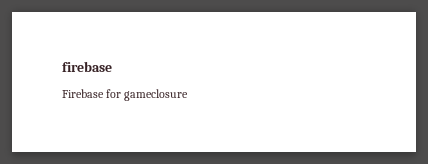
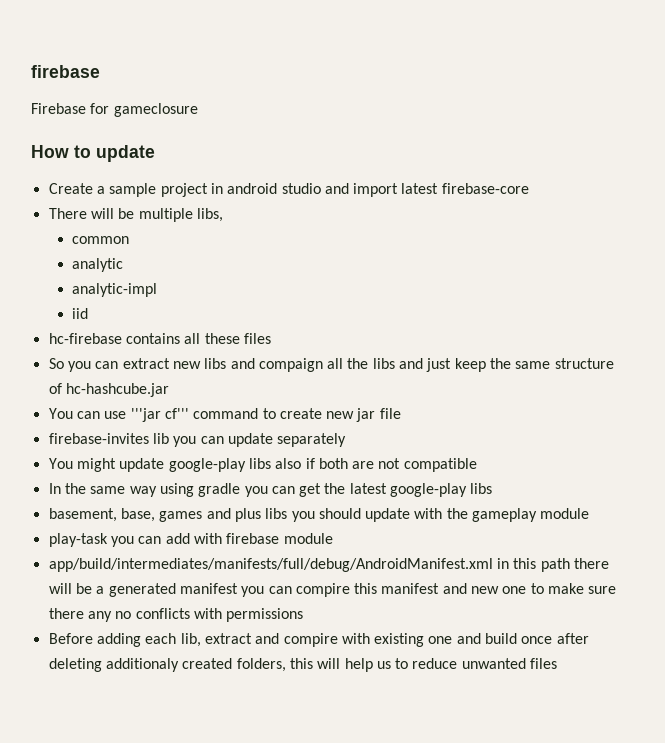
+ How to update
+ Create a sample project in android studio and import latest firebase-core
+ There will be multiple libs,
+ common
+ analytic
+ analytic-impl
+ iid
+ hc-firebase contains all these files
+ So you can extract new libs and compaign all the libs and just keep the same structure of hc-hashcube.jar
+ You can use '''jar cf''' command to create new jar file
+ firebase-invites lib you can update separately
+ You might update google-play libs also if both are not compatible
+ In the same way using gradle you can get the latest google-play libs
+ basement, base, games and plus libs you should update with the gameplay module
+ play-task you can add with firebase module
+ app/build/intermediates/manifests/full/debug/AndroidManifest.xml in this path there will be a generated manifest you can compire this manifest and new one to make sure there any no conflicts with permissions
+ Before adding each lib, extract and compire with existing one and build once after deleting additionaly created folders, this will help us to reduce unwanted files

